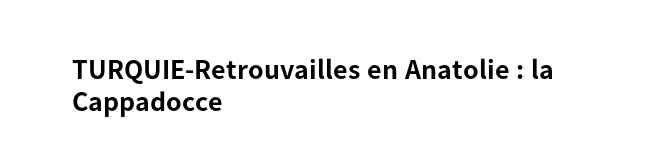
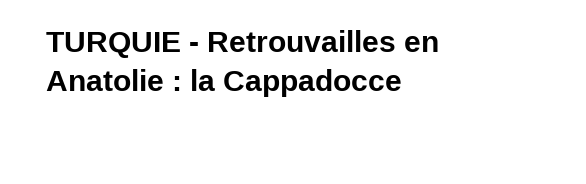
- TURQUIE-Retrouvailles en Anatolie : la Cappadocce
+ TURQUIE - Retrouvailles en Anatolie : la Cappadocce

